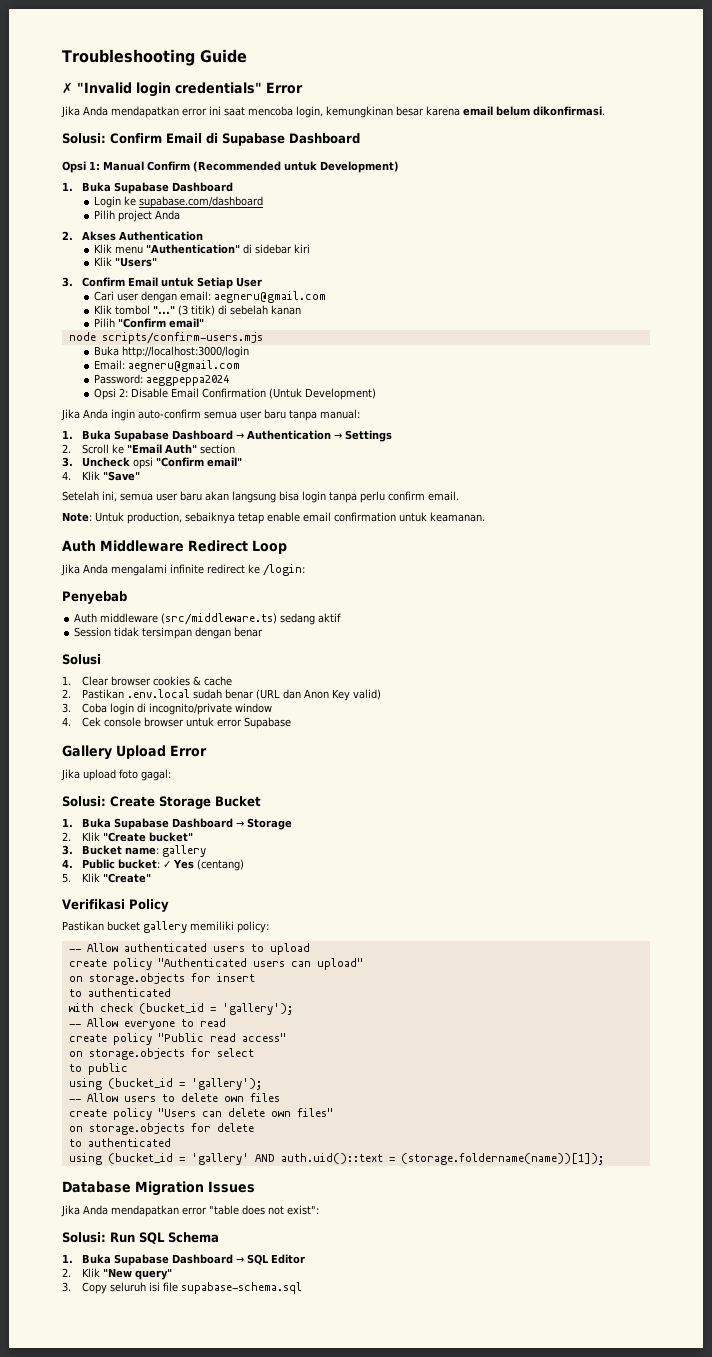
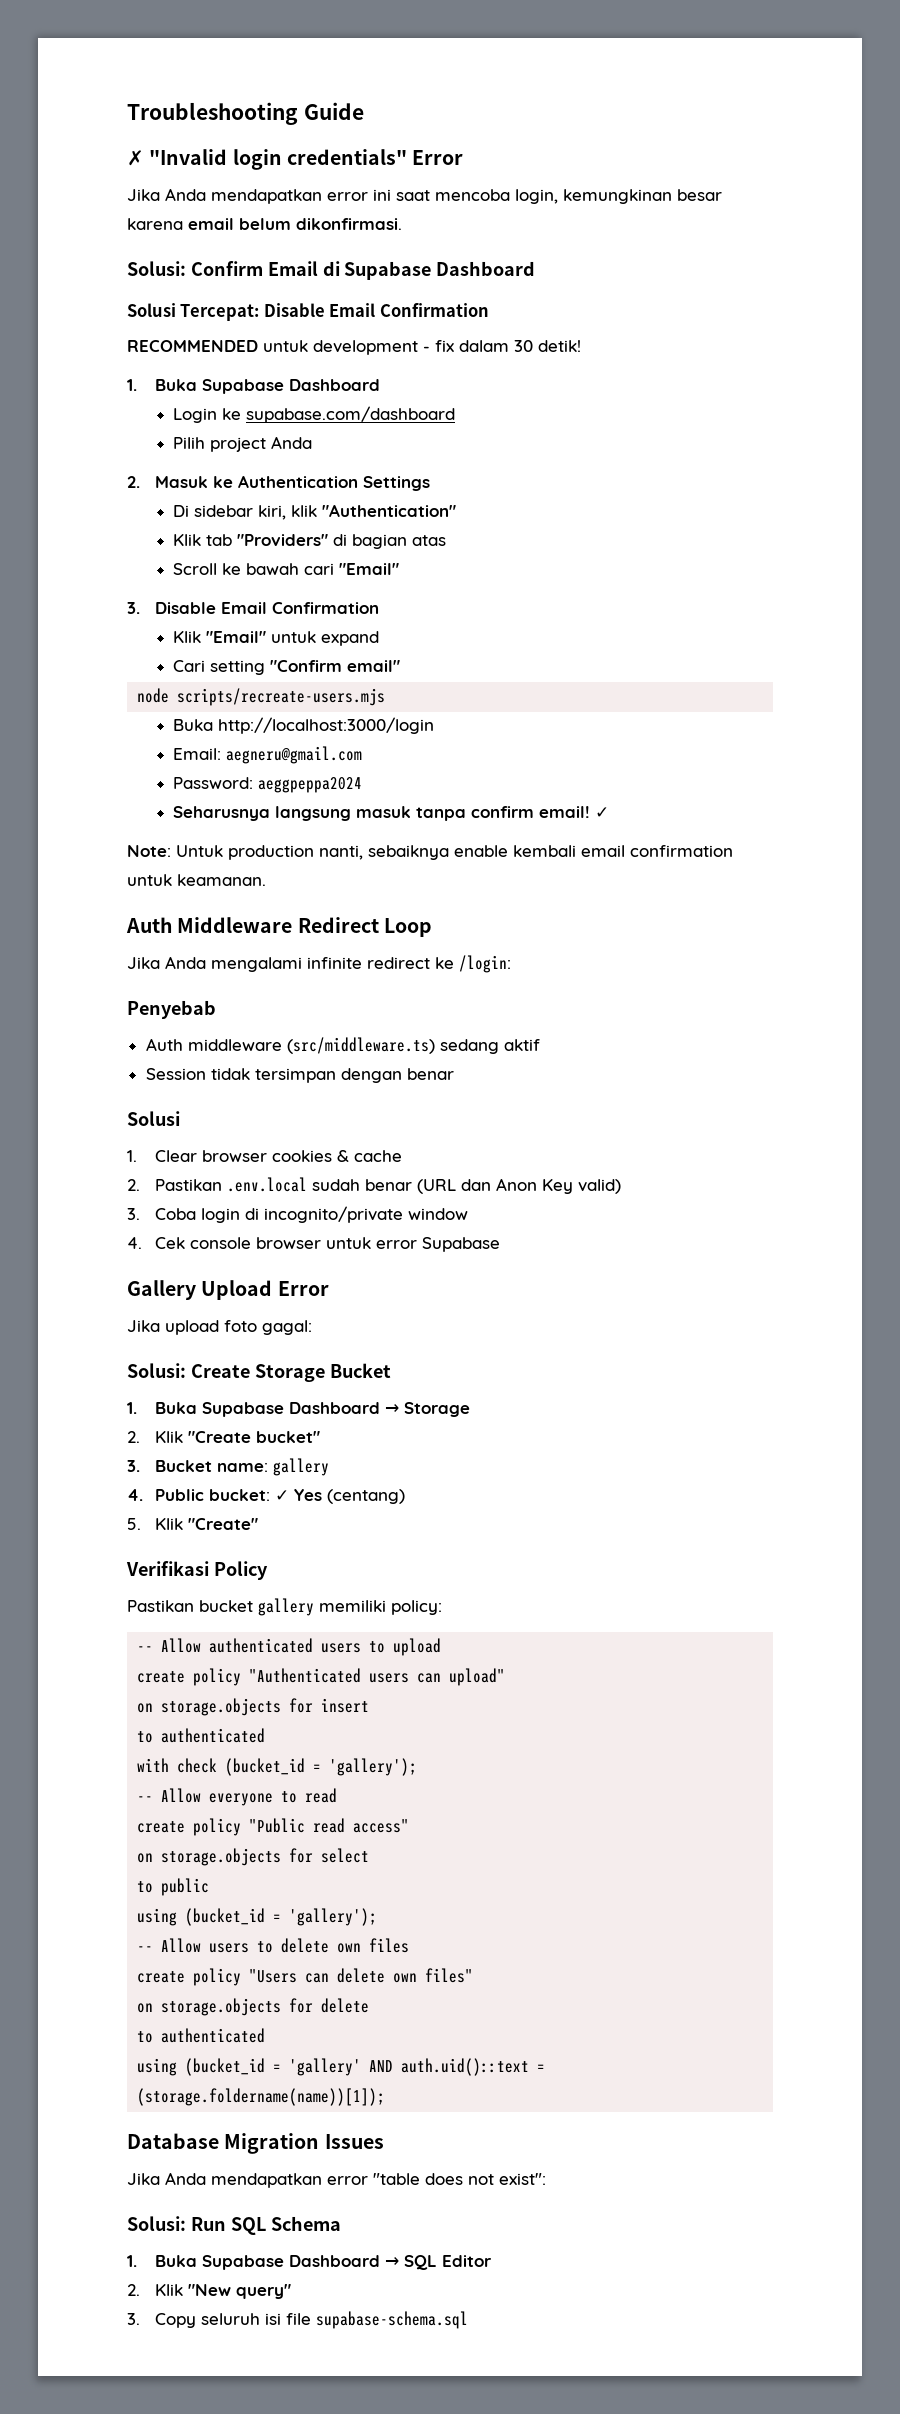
- Opsi 1: Manual Confirm (Recommended untuk Development)
+ Solusi Tercepat: Disable Email Confirmation
+ RECOMMENDED untuk development - fix dalam 30 detik!
- 2. Akses Authentication
- Klik menu "Authentication" di sidebar kiri
- Klik "Users"
- 3. Confirm Email untuk Setiap User
- Cari user dengan email: aegneru@gmail.com
- Klik tombol "..." (3 titik) di sebelah kanan
- Pilih "Confirm email"
+ 2. Masuk ke Authentication Settings
+ Di sidebar kiri, klik "Authentication"
+ Klik tab "Providers" di bagian atas
+ Scroll ke bawah cari "Email"
+ 3. Disable Email Confirmation
+ Klik "Email" untuk expand
+ Cari setting "Confirm email"
- node scripts/confirm-users.mjs
+ node scripts/recreate-users.mjs
- Opsi 2: Disable Email Confirmation (Untuk Development)
- Jika Anda ingin auto-confirm semua user baru tanpa manual:
- 1. Buka Supabase Dashboard → Authentication → Settings
- 2. Scroll ke "Email Auth" section
- 3. Uncheck opsi "Confirm email"
- 4. Klik "Save"
- Setelah ini, semua user baru akan langsung bisa login tanpa perlu confirm email.
- Note: Untuk production, sebaiknya tetap enable email confirmation untuk keamanan.
+ Seharusnya langsung masuk tanpa confirm email! ✓
+ Note: Untuk production nanti, sebaiknya enable kembali email confirmation untuk keamanan.

